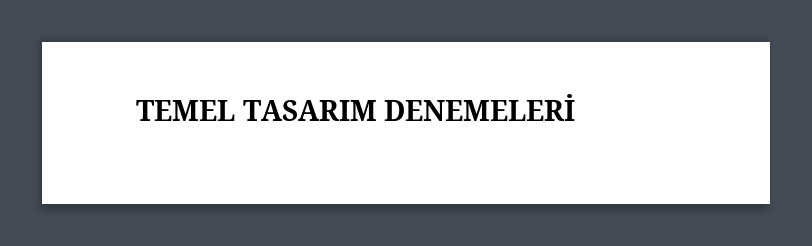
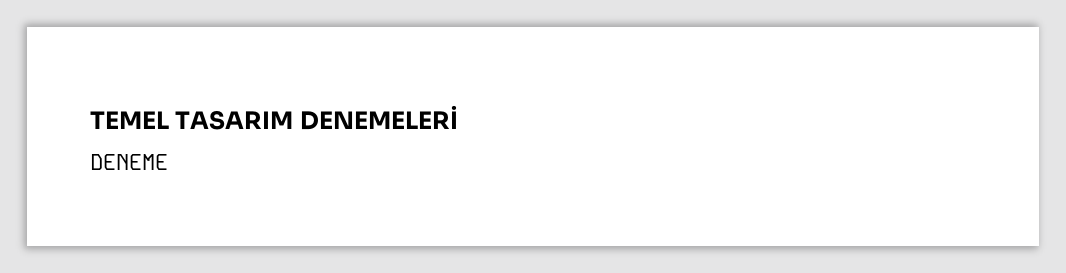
+ DENEME

